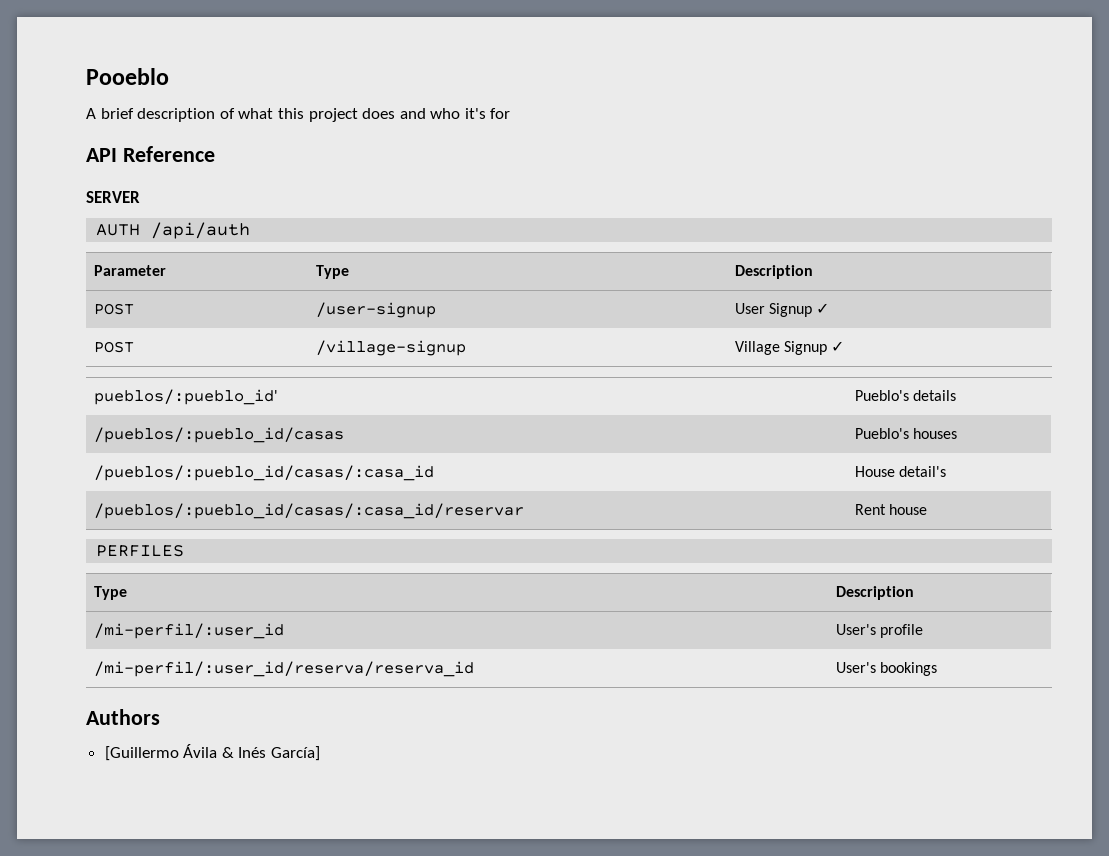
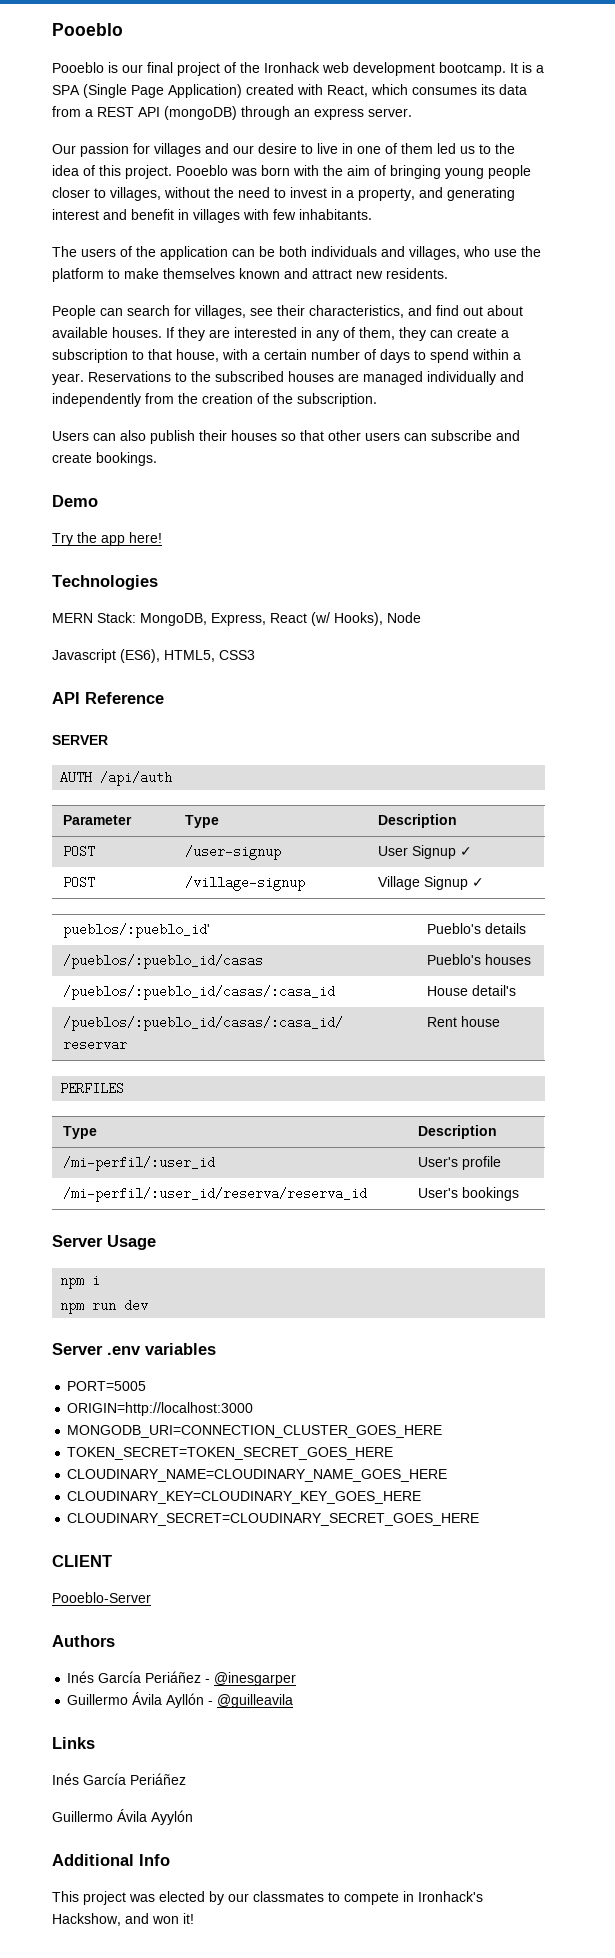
- A brief description of what this project does and who it's for
+ Pooeblo is our final project of the Ironhack web development bootcamp. It is a SPA (Single Page Application) created with React, which consumes its data from a REST API (mongoDB) through an express server.
+ Our passion for villages and our desire to live in one of them led us to the idea of this project. Pooeblo was born with the aim of bringing young people closer to villages, without the need to invest in a property, and generating interest and benefit in villages with few inhabitants.
+ The users of the application can be both individuals and villages, who use the platform to make themselves known and attract new residents.
+ People can search for villages, see their characteristics, and find out about available houses. If they are interested in any of them, they can create a subscription to that house, with a certain number of days to spend within a year. Reservations to the subscribed houses are managed individually and independently from the creation of the subscription.
+ Users can also publish their houses so that other users can subscribe and create bookings.
+ Demo
+ Try the app here!
+ Technologies
+ MERN Stack: MongoDB, Express, React (w/ Hooks), Node
+ Javascript (ES6), HTML5, CSS3
+ Server Usage
+ npm i
+ npm run dev
+ Server .env variables
+ PORT=5005
+ ORIGIN=http://localhost:3000
+ MONGODB_URI=CONNECTION_CLUSTER_GOES_HERE
+ TOKEN_SECRET=TOKEN_SECRET_GOES_HERE
+ CLOUDINARY_NAME=CLOUDINARY_NAME_GOES_HERE
+ CLOUDINARY_KEY=CLOUDINARY_KEY_GOES_HERE
+ CLOUDINARY_SECRET=CLOUDINARY_SECRET_GOES_HERE
+ CLIENT
+ Pooeblo-Server
  Authors
- [Guillermo Ávila & Inés García]
+ Inés García Periáñez - @inesgarper
+ Guillermo Ávila Ayllón - @guilleavila
+ Links
+ Inés García Periáñez
+ Guillermo Ávila Ayylón
+ Additional Info
+ This project was elected by our classmates to compete in Ironhack's Hackshow, and won it!

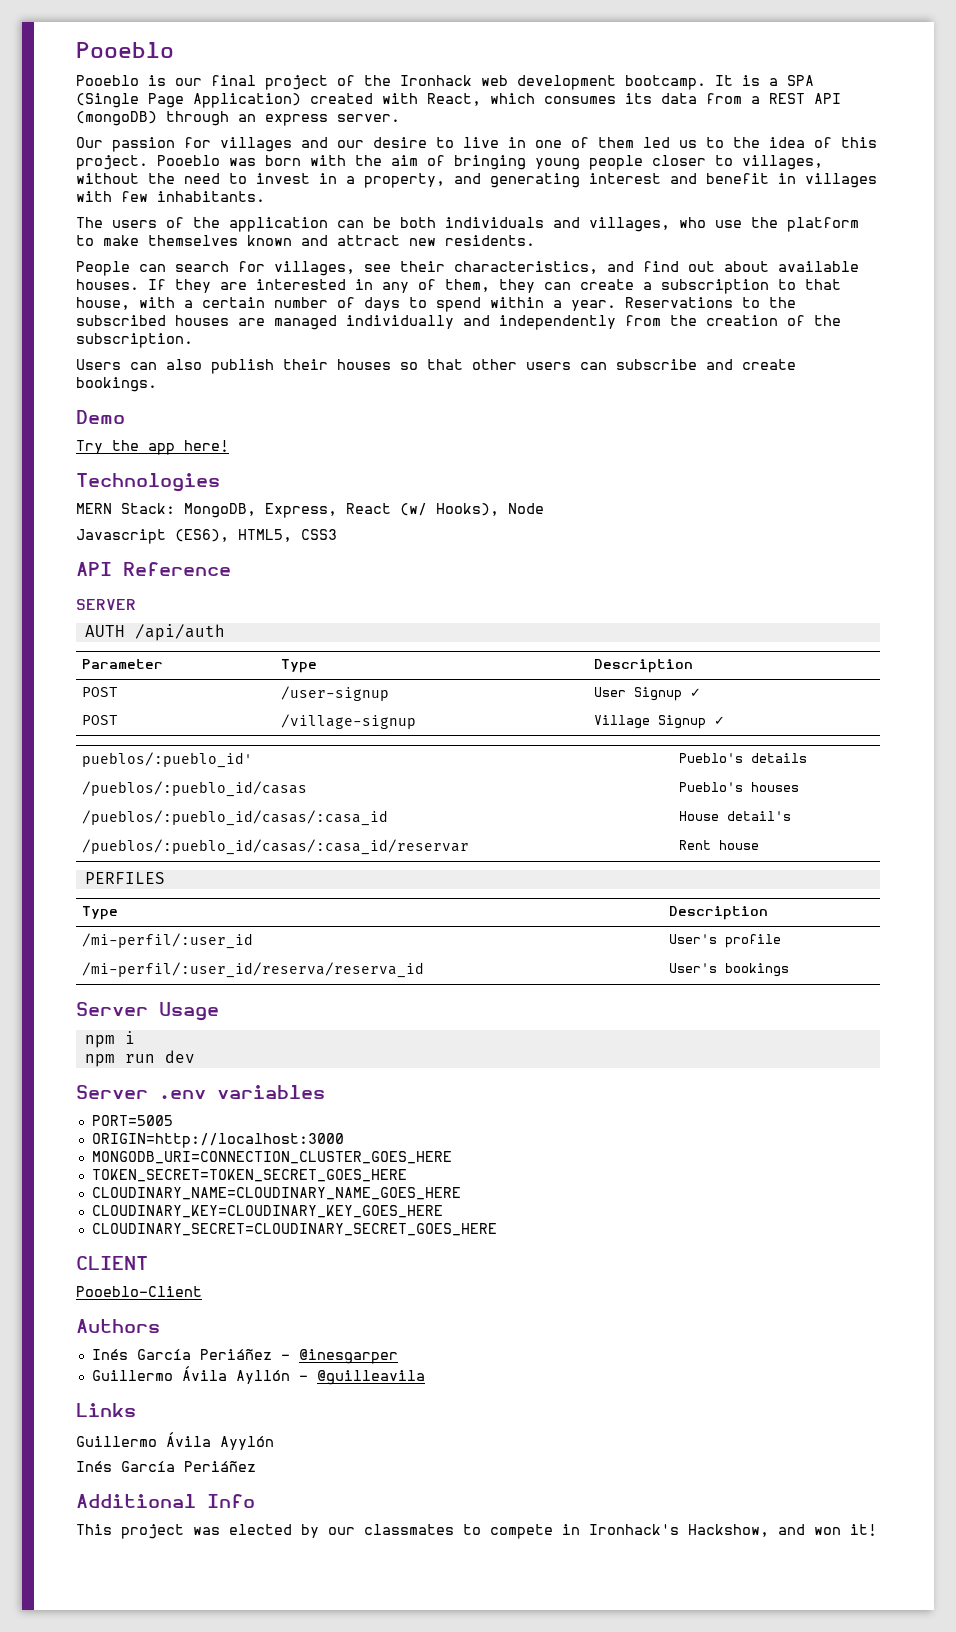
- Pooeblo-Server
+ Pooeblo-Client
  Links
+ Guillermo Ávila Ayylón
  Inés García Periáñez
- Guillermo Ávila Ayylón

